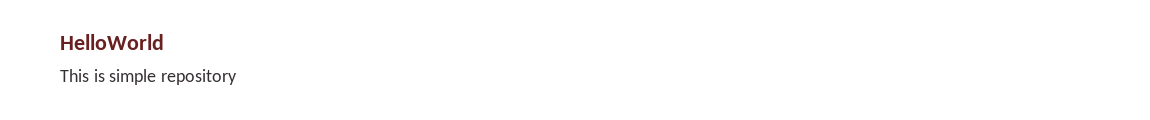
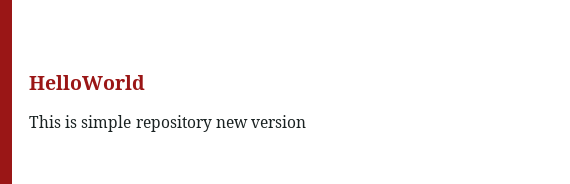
- This is simple repository
+ This is simple repository new version

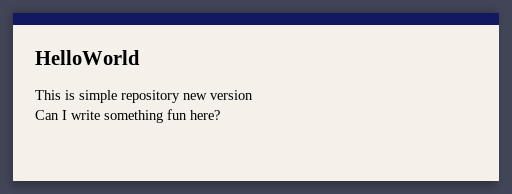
+ Can I write something fun here?

